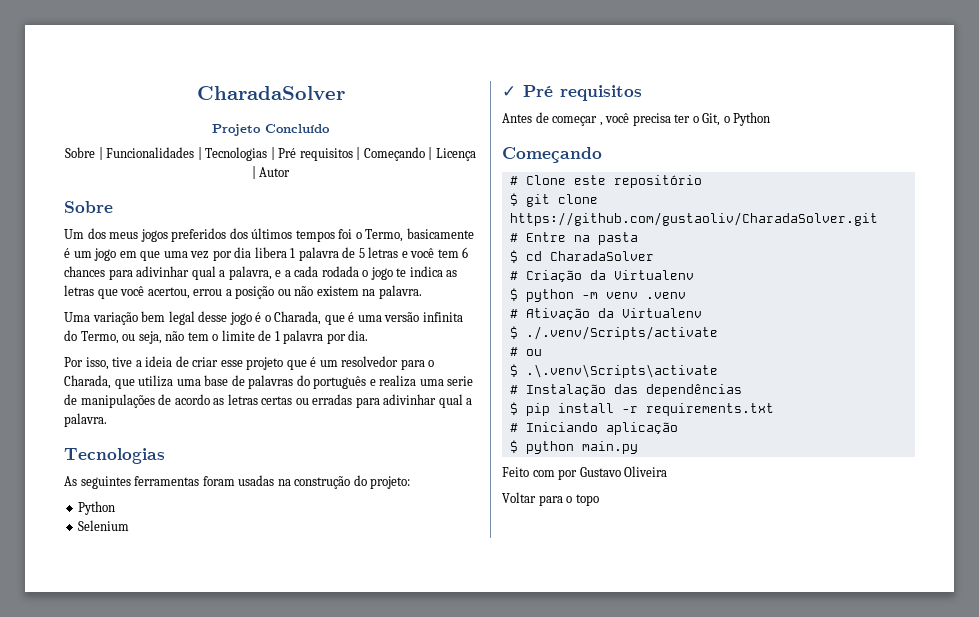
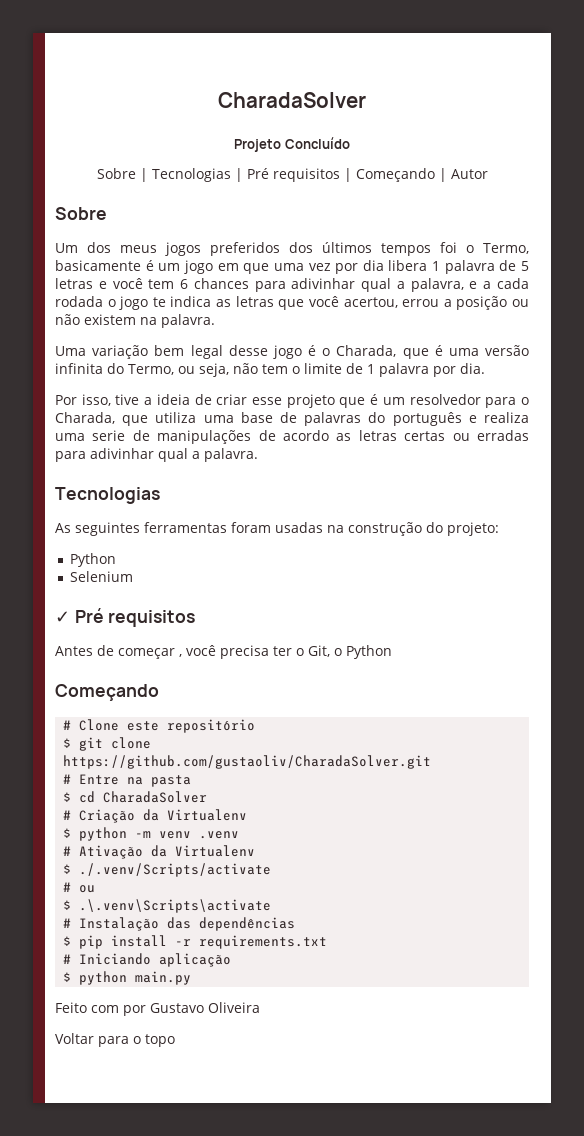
- Sobre | Funcionalidades | Tecnologias | Pré requisitos | Começando | Licença | Autor
+ Sobre | Tecnologias | Pré requisitos | Começando | Autor

